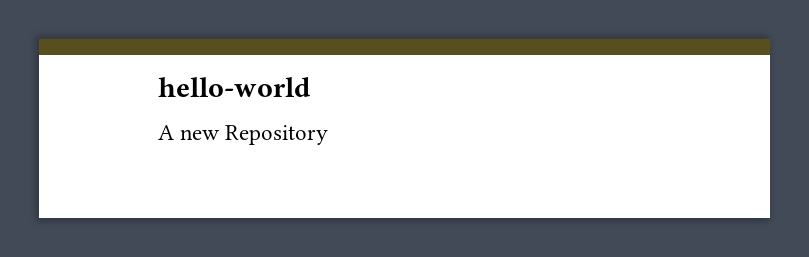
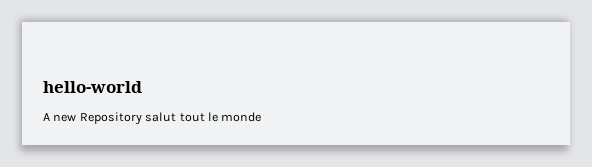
- A new Repository
+ A new Repository salut tout le monde

